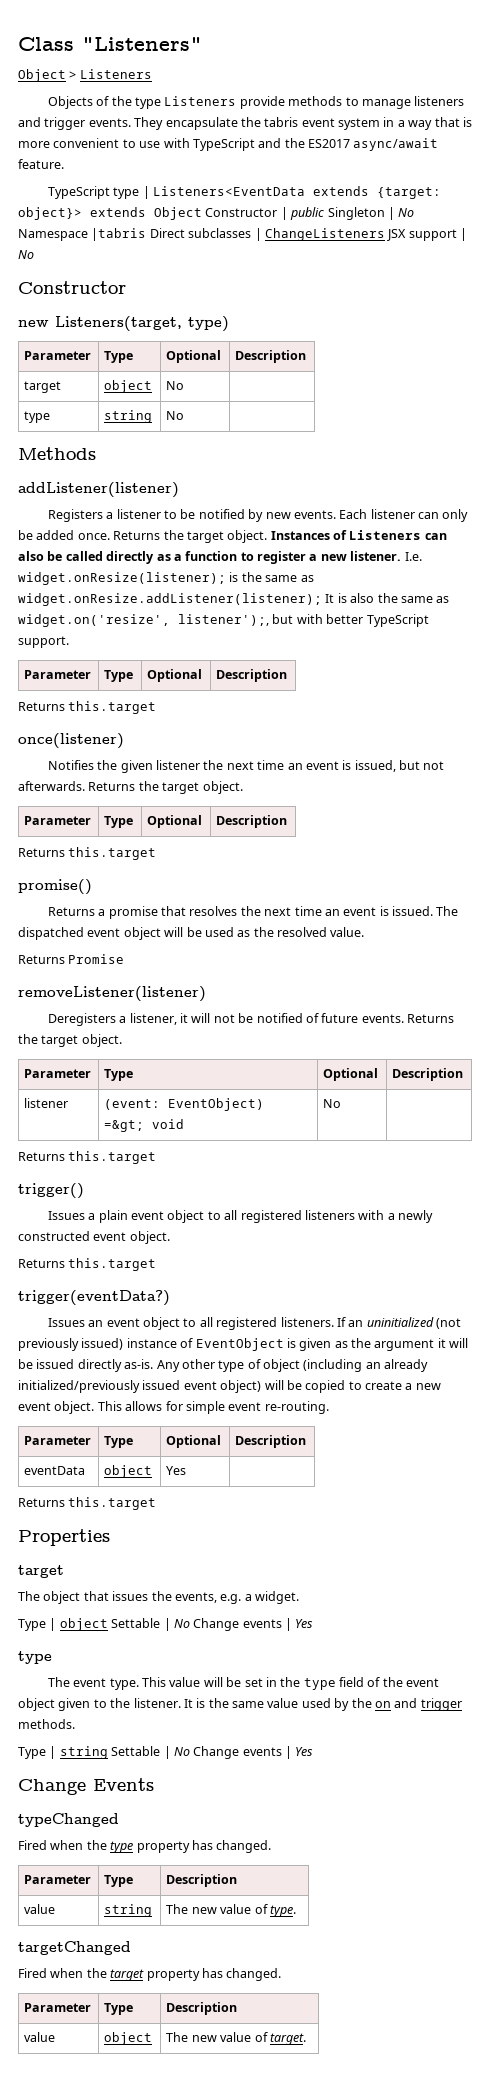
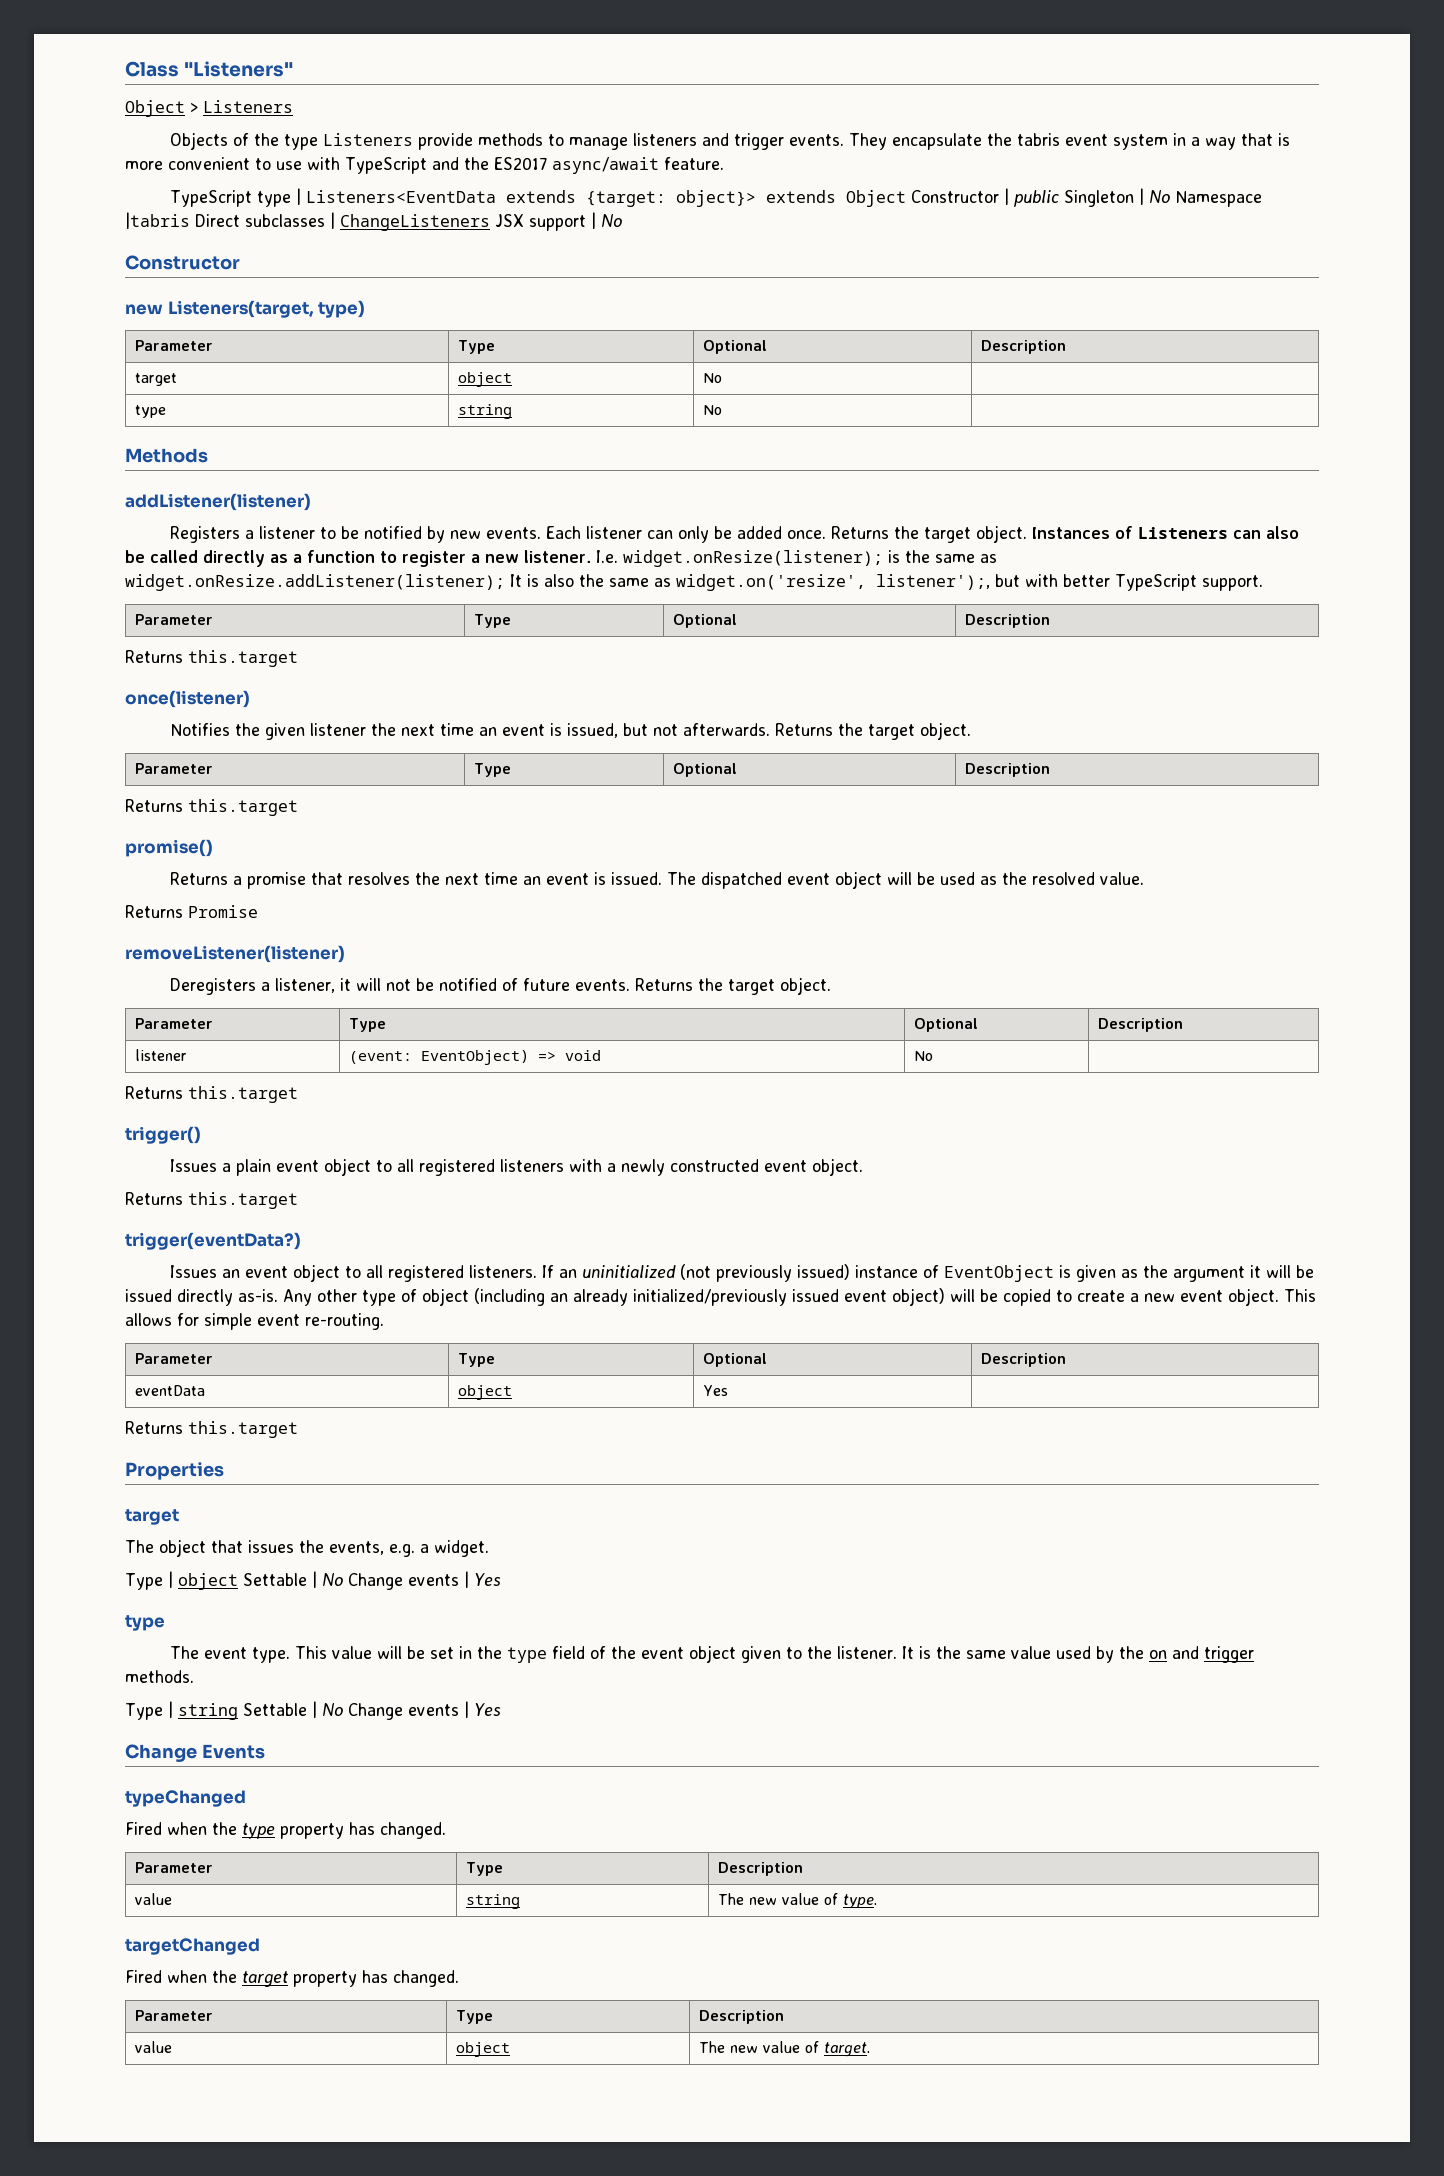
- listener | (event: EventObject) =&gt; void | No |
+ listener | (event: EventObject) => void | No |

